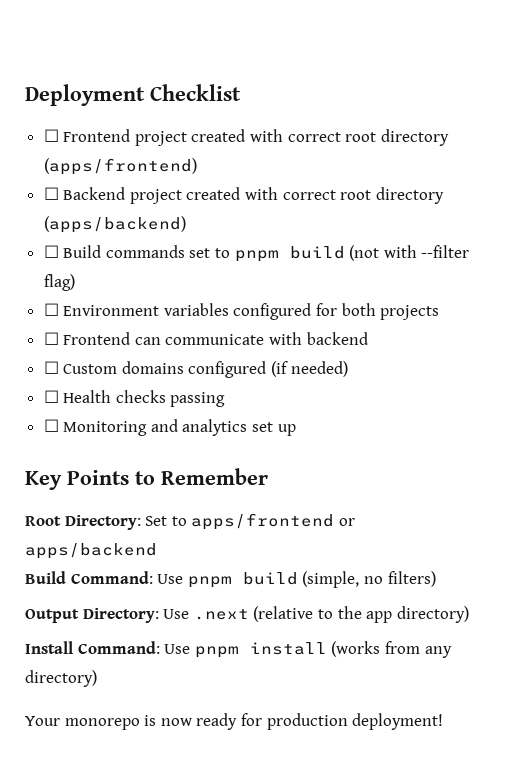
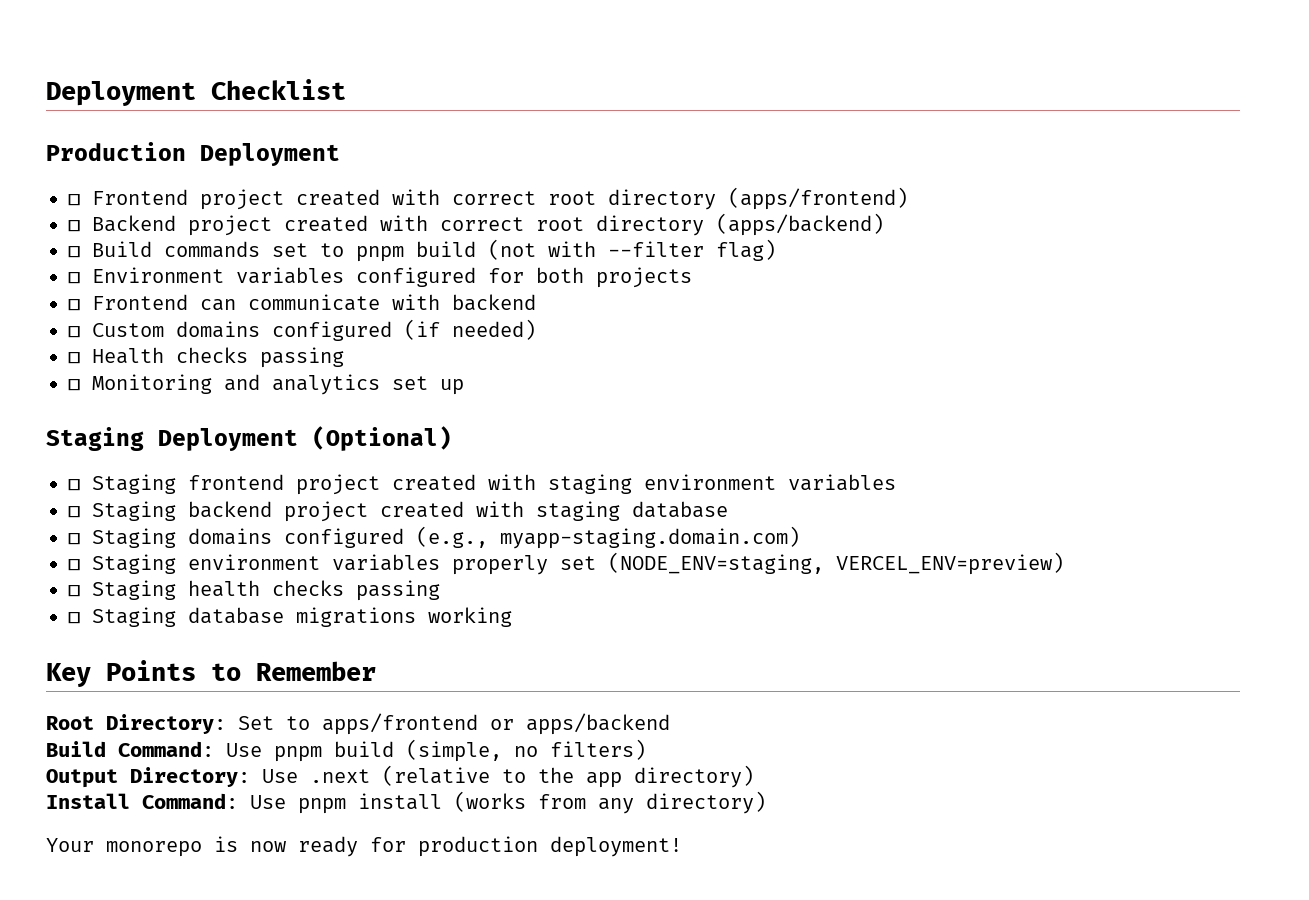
+ Production Deployment
+ Staging Deployment (Optional)
+ ☐ Staging frontend project created with staging environment variables
+ ☐ Staging backend project created with staging database
+ ☐ Staging domains configured (e.g., myapp-staging.domain.com)
+ ☐ Staging environment variables properly set (NODE_ENV=staging, VERCEL_ENV=preview)
+ ☐ Staging health checks passing
+ ☐ Staging database migrations working

